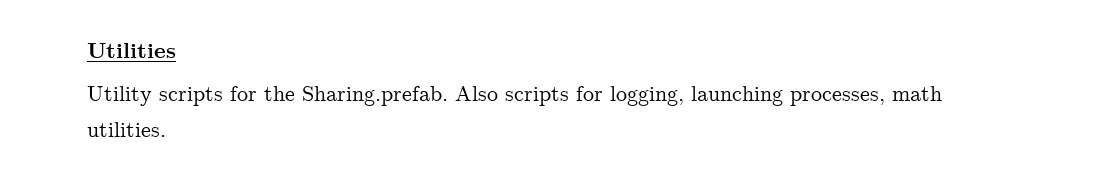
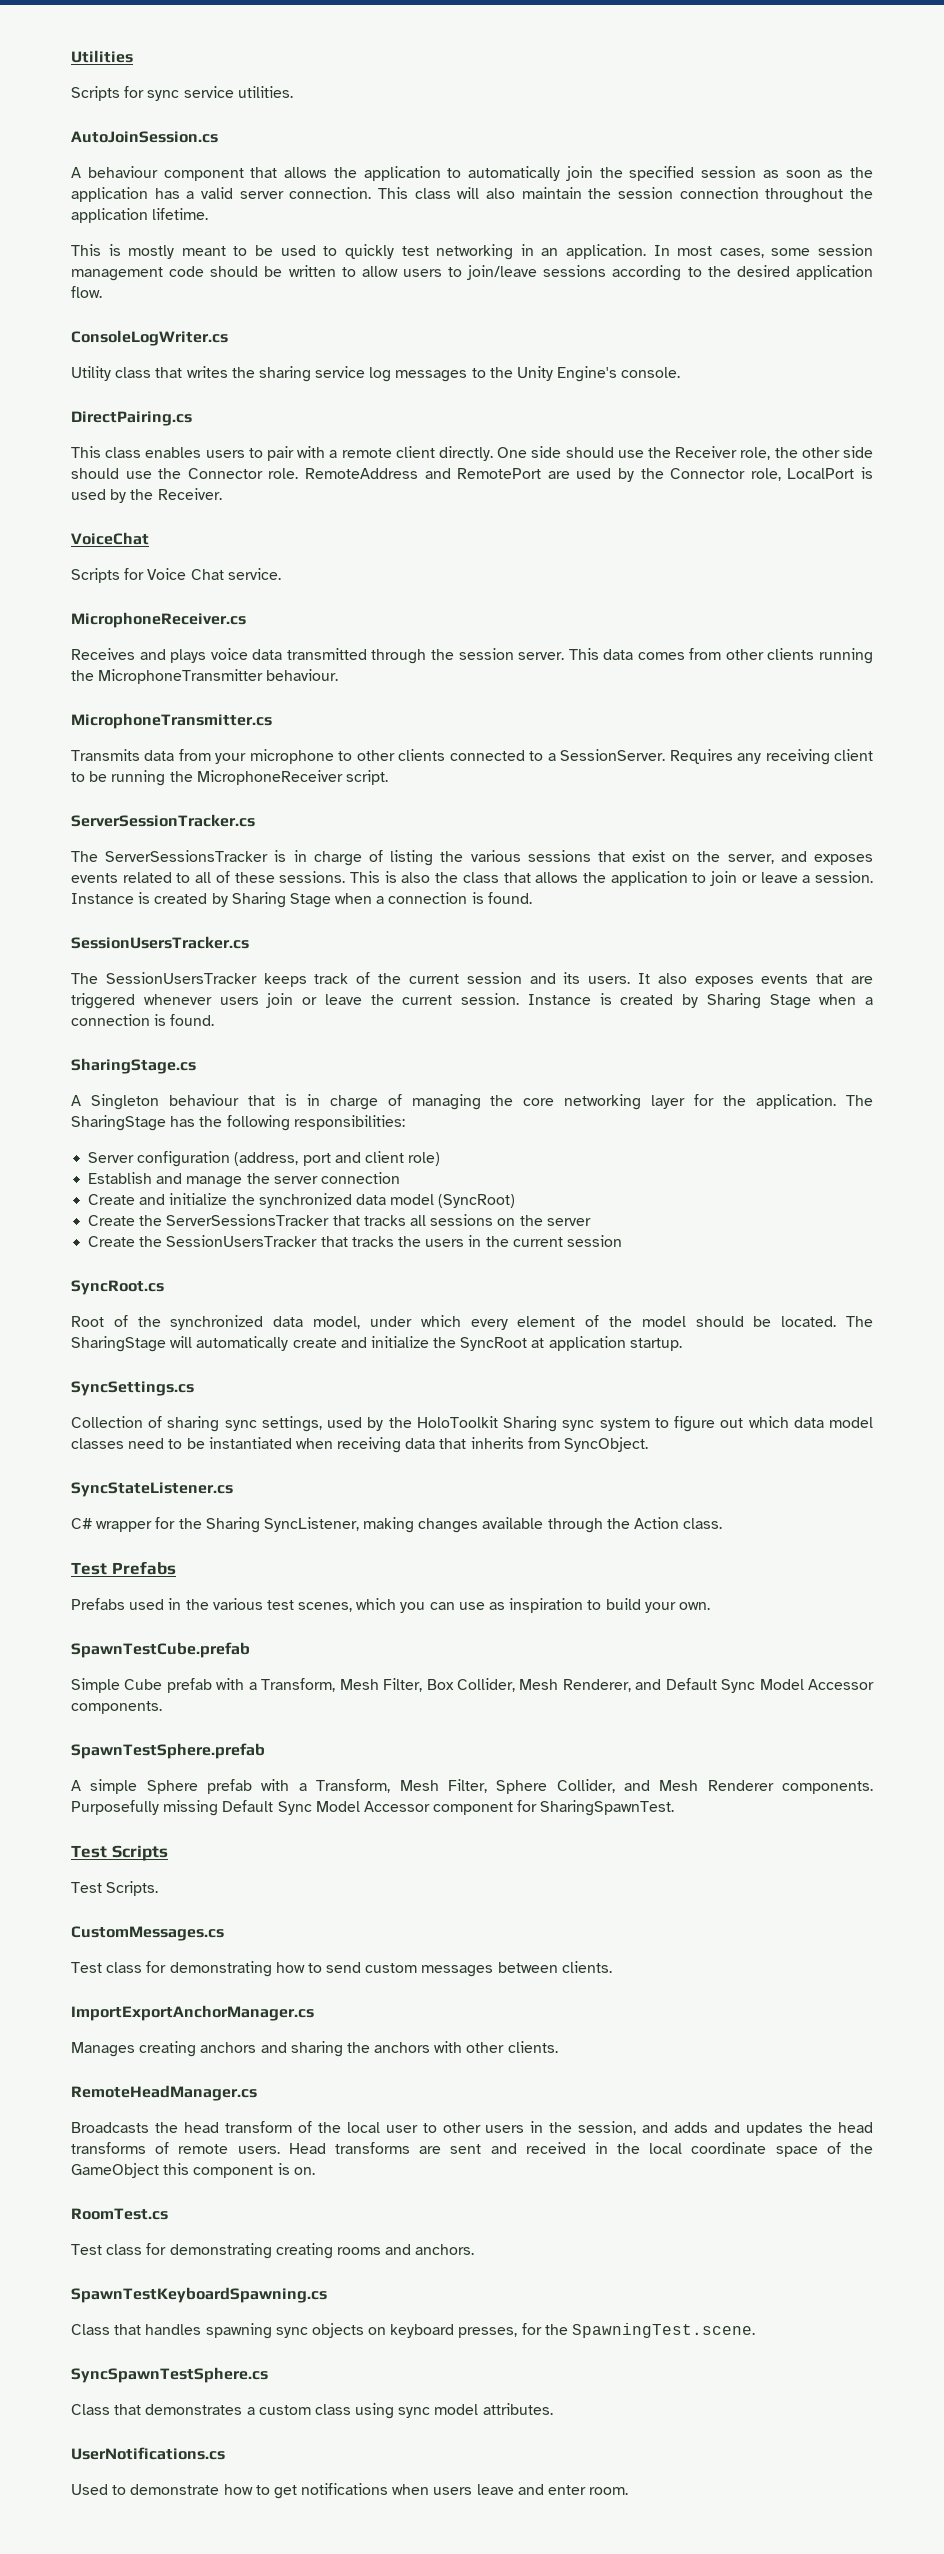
- Utility scripts for the Sharing.prefab. Also scripts for logging, launching processes, math utilities.
+ Scripts for sync service utilities.
+ AutoJoinSession.cs
+ A behaviour component that allows the application to automatically join the specified session as soon as the application has a valid server connection. This class will also maintain the session connection throughout the application lifetime.
+ This is mostly meant to be used to quickly test networking in an application. In most cases, some session management code should be written to allow users to join/leave sessions according to the desired application flow.
+ ConsoleLogWriter.cs
+ Utility class that writes the sharing service log messages to the Unity Engine's console.
+ DirectPairing.cs
+ This class enables users to pair with a remote client directly. One side should use the Receiver role, the other side should use the Connector role. RemoteAddress and RemotePort are used by the Connector role, LocalPort is used by the Receiver.
+ VoiceChat
+ Scripts for Voice Chat service.
+ MicrophoneReceiver.cs
+ Receives and plays voice data transmitted through the session server. This data comes from other clients running the MicrophoneTransmitter behaviour.
+ MicrophoneTransmitter.cs
+ Transmits data from your microphone to other clients connected to a SessionServer. Requires any receiving client to be running the MicrophoneReceiver script.
+ ServerSessionTracker.cs
+ The ServerSessionsTracker is in charge of listing the various sessions that exist on the server, and exposes events related to all of these sessions. This is also the class that allows the application to join or leave a session. Instance is created by Sharing Stage when a connection is found.
+ SessionUsersTracker.cs
+ The SessionUsersTracker keeps track of the current session and its users. It also exposes events that are triggered whenever users join or leave the current session. Instance is created by Sharing Stage when a connection is found.
+ SharingStage.cs
+ A Singleton behaviour that is in charge of managing the core networking layer for the application. The SharingStage has the following responsibilities:
+ Server configuration (address, port and client role)
+ Establish and manage the server connection
+ Create and initialize the synchronized data model (SyncRoot)
+ Create the ServerSessionsTracker that tracks all sessions on the server
+ Create the SessionUsersTracker that tracks the users in the current session
+ SyncRoot.cs
+ Root of the synchronized data model, under which every element of the model should be located. The SharingStage will automatically create and initialize the SyncRoot at application startup.
+ SyncSettings.cs
+ Collection of sharing sync settings, used by the HoloToolkit Sharing sync system to figure out which data model classes need to be instantiated when receiving data that inherits from SyncObject.
+ SyncStateListener.cs
+ C# wrapper for the Sharing SyncListener, making changes available through the Action class.
+ Test Prefabs
+ Prefabs used in the various test scenes, which you can use as inspiration to build your own.
+ SpawnTestCube.prefab
+ Simple Cube prefab with a Transform, Mesh Filter, Box Collider, Mesh Renderer, and Default Sync Model Accessor components.
+ SpawnTestSphere.prefab
+ A simple Sphere prefab with a Transform, Mesh Filter, Sphere Collider, and Mesh Renderer components. Purposefully missing Default Sync Model Accessor component for SharingSpawnTest.
+ Test Scripts
+ Test Scripts.
+ CustomMessages.cs
+ Test class for demonstrating how to send custom messages between clients.
+ ImportExportAnchorManager.cs
+ Manages creating anchors and sharing the anchors with other clients.
+ RemoteHeadManager.cs
+ Broadcasts the head transform of the local user to other users in the session, and adds and updates the head transforms of remote users. Head transforms are sent and received in the local coordinate space of the GameObject this component is on.
+ RoomTest.cs
+ Test class for demonstrating creating rooms and anchors.
+ SpawnTestKeyboardSpawning.cs
+ Class that handles spawning sync objects on keyboard presses, for the SpawningTest.scene.
+ SyncSpawnTestSphere.cs
+ Class that demonstrates a custom class using sync model attributes.
+ UserNotifications.cs
+ Used to demonstrate how to get notifications when users leave and enter room.

